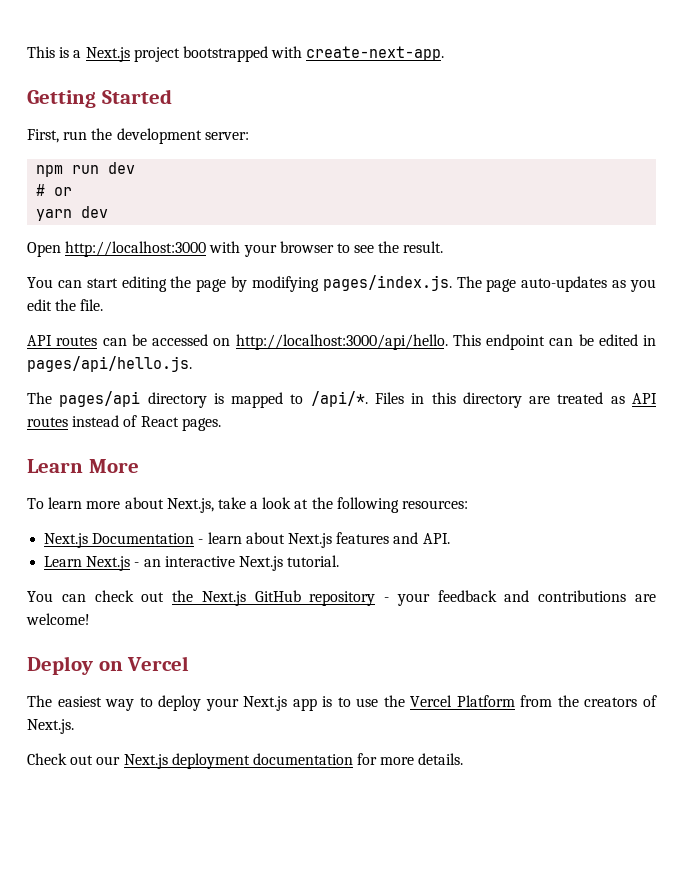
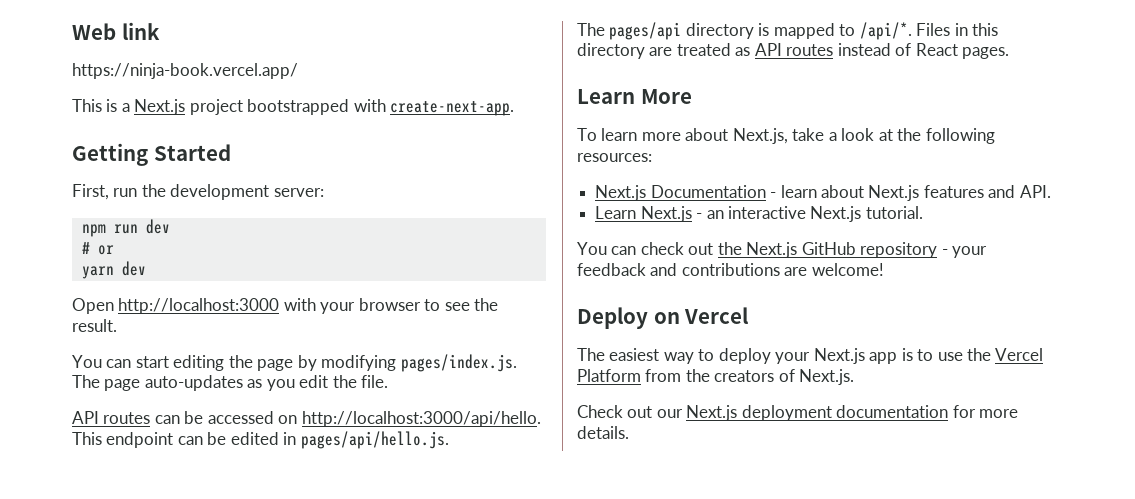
+ Web link
+ https://ninja-book.vercel.app/

